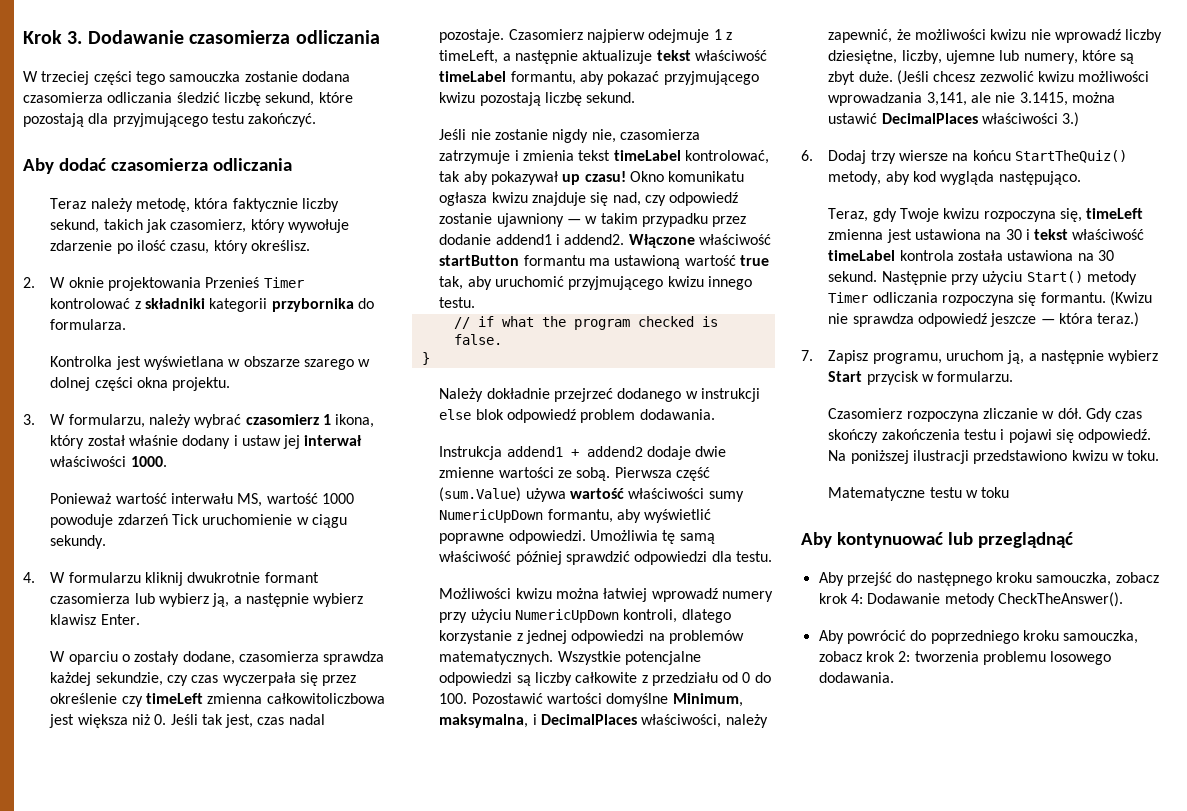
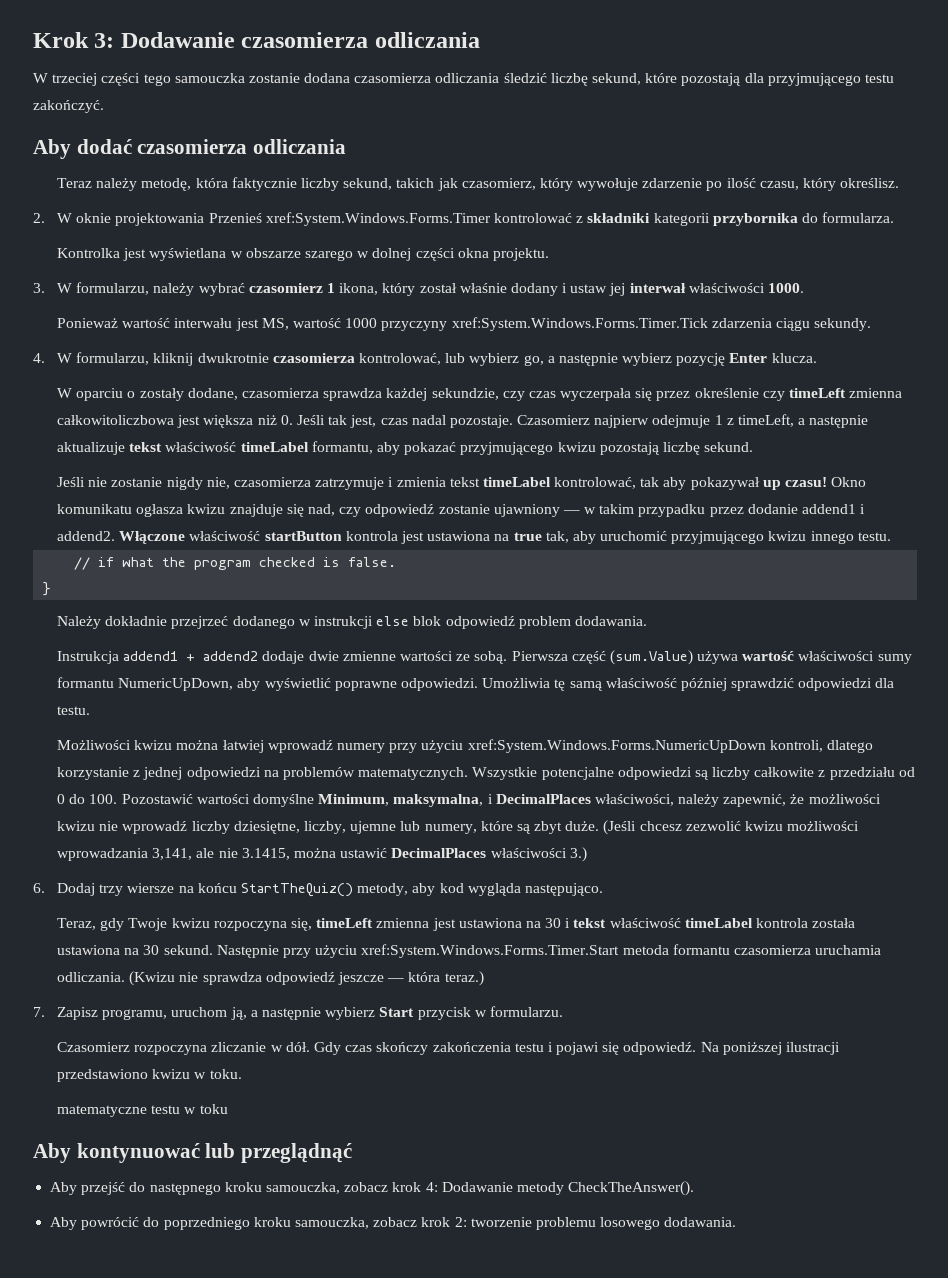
- Krok 3. Dodawanie czasomierza odliczania
+ Krok 3: Dodawanie czasomierza odliczania
- 2. W oknie projektowania Przenieś Timer kontrolować z składniki kategorii przybornika do formularza.
+ 2. W oknie projektowania Przenieś xref:System.Windows.Forms.Timer kontrolować z składniki kategorii przybornika do formularza.
- Ponieważ wartość interwału MS, wartość 1000 powoduje zdarzeń Tick uruchomienie w ciągu sekundy.
+ Ponieważ wartość interwału jest MS, wartość 1000 przyczyny xref:System.Windows.Forms.Timer.Tick zdarzenia ciągu sekundy.
- 4. W formularzu kliknij dwukrotnie formant czasomierza lub wybierz ją, a następnie wybierz klawisz Enter.
+ 4. W formularzu, kliknij dwukrotnie czasomierza kontrolować, lub wybierz go, a następnie wybierz pozycję Enter klucza.
- Włączone właściwość startButton formantu ma ustawioną wartość true tak, aby uruchomić przyjmującego kwizu innego testu.
+ Włączone właściwość startButton kontrola jest ustawiona na true tak, aby uruchomić przyjmującego kwizu innego testu.
- Pierwsza część (sum.Value) używa wartość właściwości sumy NumericUpDown formantu, aby wyświetlić poprawne odpowiedzi.
+ Pierwsza część (sum.Value) używa wartość właściwości sumy formantu NumericUpDown, aby wyświetlić poprawne odpowiedzi.
- Możliwości kwizu można łatwiej wprowadź numery przy użyciu NumericUpDown kontroli, dlatego korzystanie z jednej odpowiedzi na problemów matematycznych.
+ Możliwości kwizu można łatwiej wprowadź numery przy użyciu xref:System.Windows.Forms.NumericUpDown kontroli, dlatego korzystanie z jednej odpowiedzi na problemów matematycznych.
- Następnie przy użyciu Start() metody Timer odliczania rozpoczyna się formantu.
+ Następnie przy użyciu xref:System.Windows.Forms.Timer.Start metoda formantu czasomierza uruchamia odliczania.
- Matematyczne testu w toku
+ matematyczne testu w toku
- Aby powrócić do poprzedniego kroku samouczka, zobacz krok 2: tworzenia problemu losowego dodawania.
+ Aby powrócić do poprzedniego kroku samouczka, zobacz krok 2: tworzenie problemu losowego dodawania.

